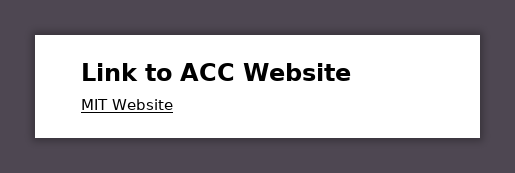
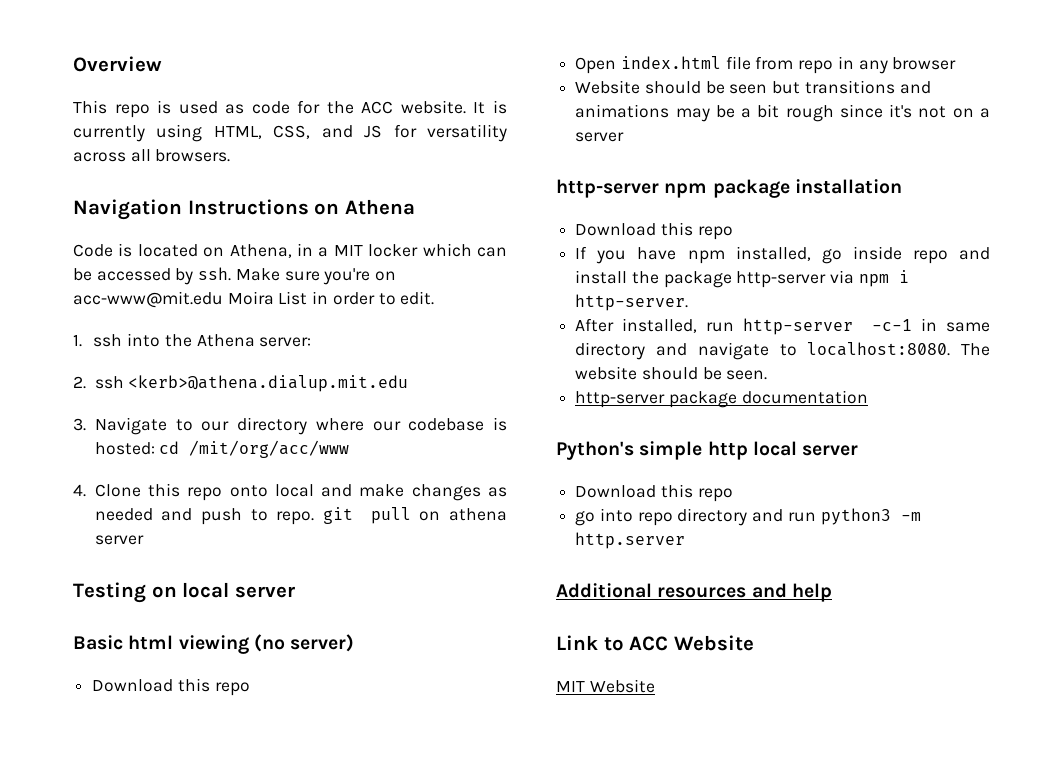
+ Overview
+ This repo is used as code for the ACC website. It is currently using HTML, CSS, and JS for versatility across all browsers.
+ Navigation Instructions on Athena
+ Code is located on Athena, in a MIT locker which can be accessed by ssh. Make sure you're on acc-www@mit.edu Moira List in order to edit.
+ 1. ssh into the Athena server:
+ 2. ssh <kerb>@athena.dialup.mit.edu
+ 3. Navigate to our directory where our codebase is hosted: cd /mit/org/acc/www
+ 4. Clone this repo onto local and make changes as needed and push to repo. git pull on athena server
+ Testing on local server
+ Basic html viewing (no server)
+ Download this repo
+ Open index.html file from repo in any browser
+ Website should be seen but transitions and animations may be a bit rough since it's not on a server
+ http-server npm package installation
+ Download this repo
+ If you have npm installed, go inside repo and install the package http-server via npm i http-server.
+ After installed, run http-server -c-1 in same directory and navigate to localhost:8080. The website should be seen.
+ http-server package documentation
+ Python's simple http local server
+ Download this repo
+ go into repo directory and run python3 -m http.server
+ Additional resources and help

